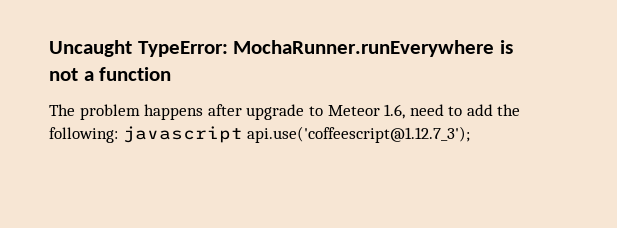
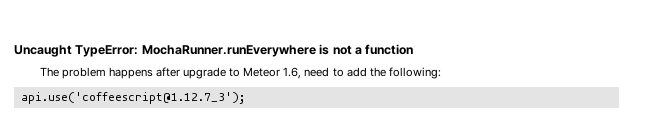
- The problem happens after upgrade to Meteor 1.6, need to add the following: javascript api.use('coffeescript@1.12.7_3');
+ The problem happens after upgrade to Meteor 1.6, need to add the following:
+ api.use('coffeescript@1.12.7_3');

